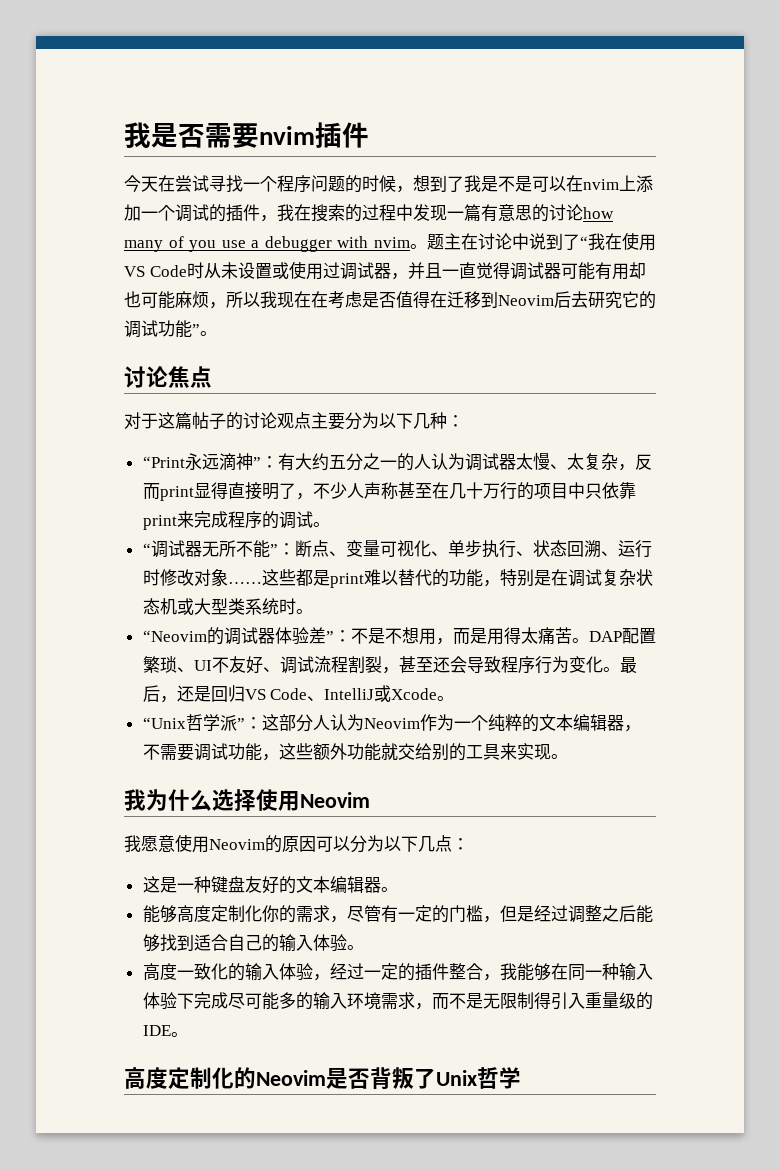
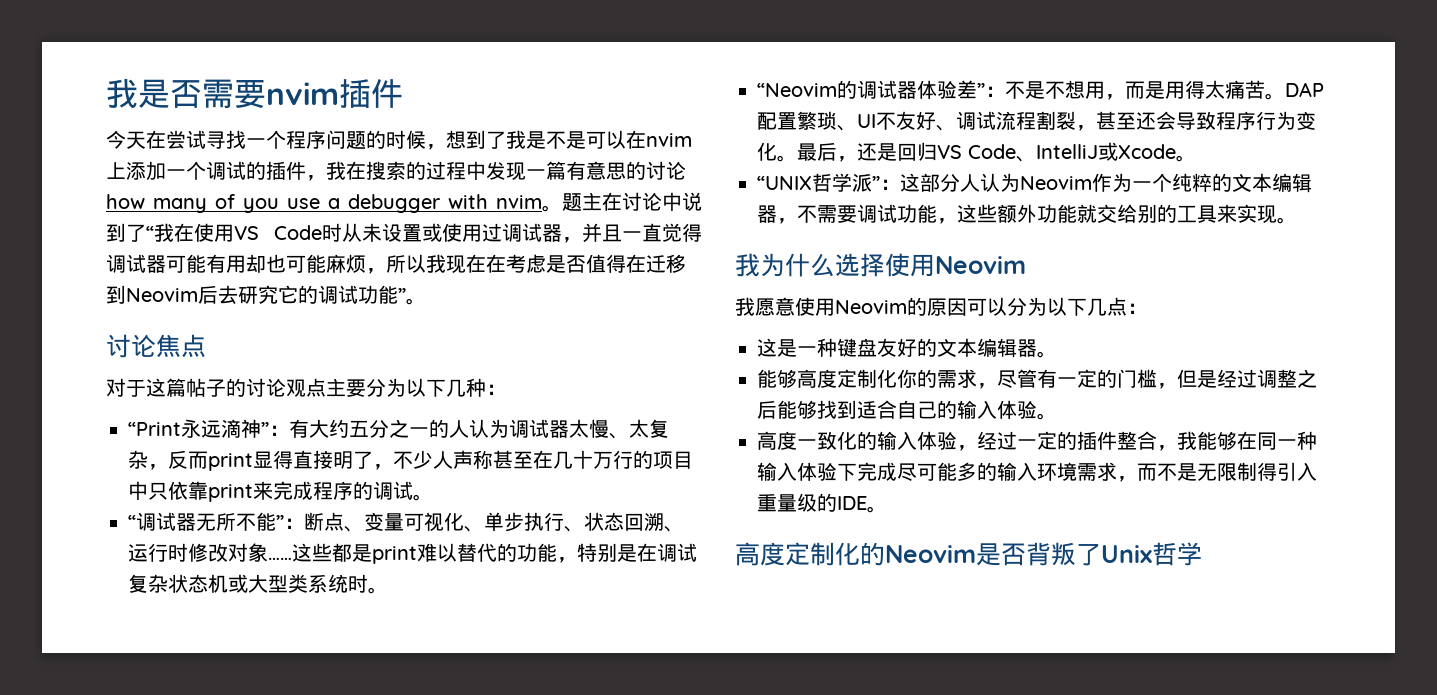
- “Unix哲学派”：这部分人认为Neovim作为一个纯粹的文本编辑器，不需要调试功能，这些额外功能就交给别的工具来实现。
+ “UNIX哲学派”：这部分人认为Neovim作为一个纯粹的文本编辑器，不需要调试功能，这些额外功能就交给别的工具来实现。

